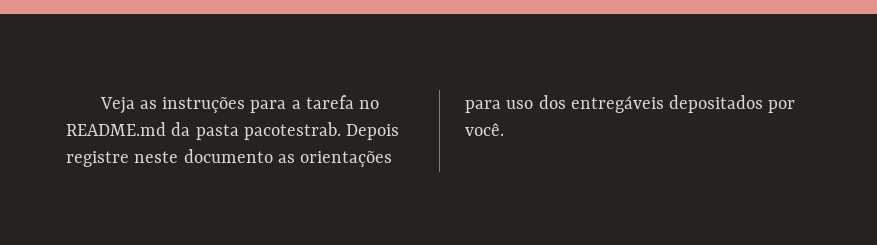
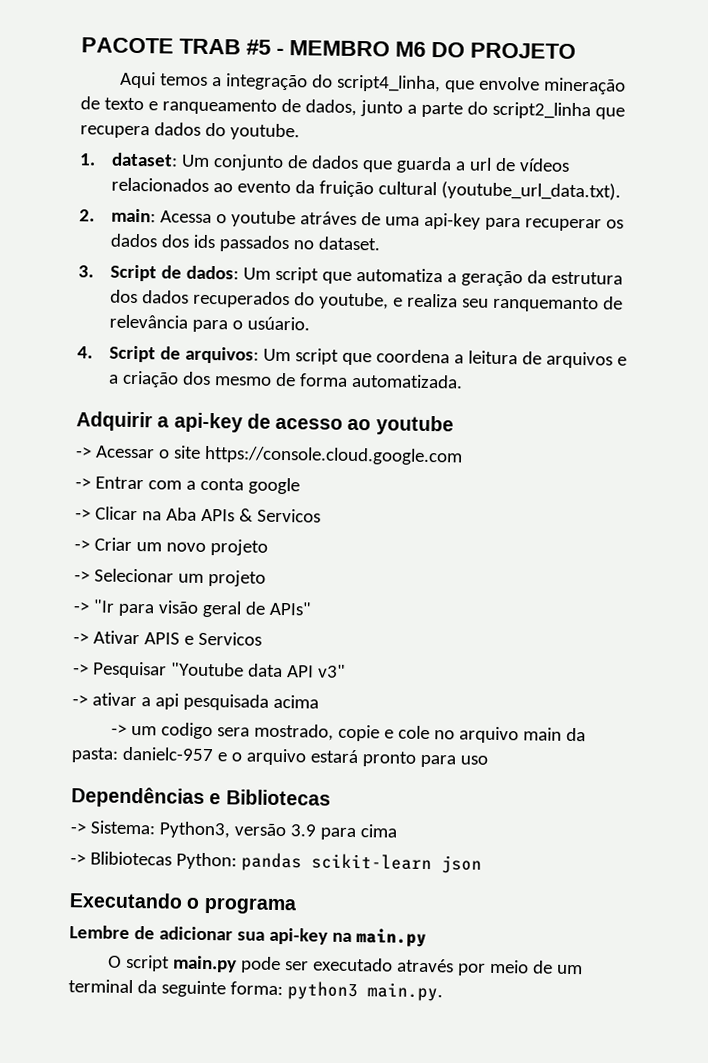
- Veja as instruções para a tarefa no README.md da pasta pacotestrab. Depois registre neste documento as orientações para uso dos entregáveis depositados por você.
+ PACOTE TRAB #5 - MEMBRO M6 DO PROJETO
+ Aqui temos a integração do script4_linha, que envolve mineração de texto e ranqueamento de dados, junto a parte do script2_linha que recupera dados do youtube.
+ 1. dataset: Um conjunto de dados que guarda a url de vídeos relacionados ao evento da fruição cultural (youtube_url_data.txt).
+ 2. main: Acessa o youtube atráves de uma api-key para recuperar os dados dos ids passados no dataset.
+ 3. Script de dados: Um script que automatiza a geração da estrutura dos dados recuperados do youtube, e realiza seu ranquemanto de relevância para o usúario.
+ 4. Script de arquivos: Um script que coordena a leitura de arquivos e a criação dos mesmo de forma automatizada.
+ Adquirir a api-key de acesso ao youtube
+ -> Acessar o site https://console.cloud.google.com
+ -> Entrar com a conta google
+ -> Clicar na Aba APIs & Servicos
+ -> Criar um novo projeto
+ -> Selecionar um projeto
+ -> "Ir para visão geral de APIs"
+ -> Ativar APIS e Servicos
+ -> Pesquisar "Youtube data API v3"
+ -> ativar a api pesquisada acima
+ -> um codigo sera mostrado, copie e cole no arquivo main da pasta: danielc-957 e o arquivo estará pronto para uso
+ Dependências e Bibliotecas
+ -> Sistema: Python3, versão 3.9 para cima
+ -> Blibiotecas Python: pandas scikit-learn json
+ Executando o programa
+ Lembre de adicionar sua api-key na main.py
+ O script main.py pode ser executado através por meio de um terminal da seguinte forma: python3 main.py.

